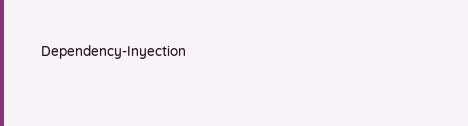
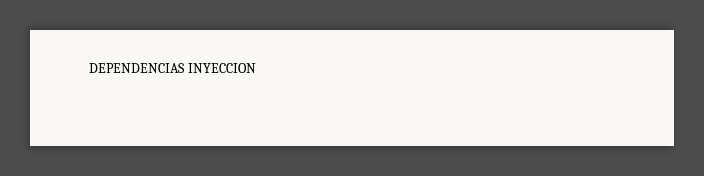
- Dependency-Inyection
+ DEPENDENCIAS INYECCION

